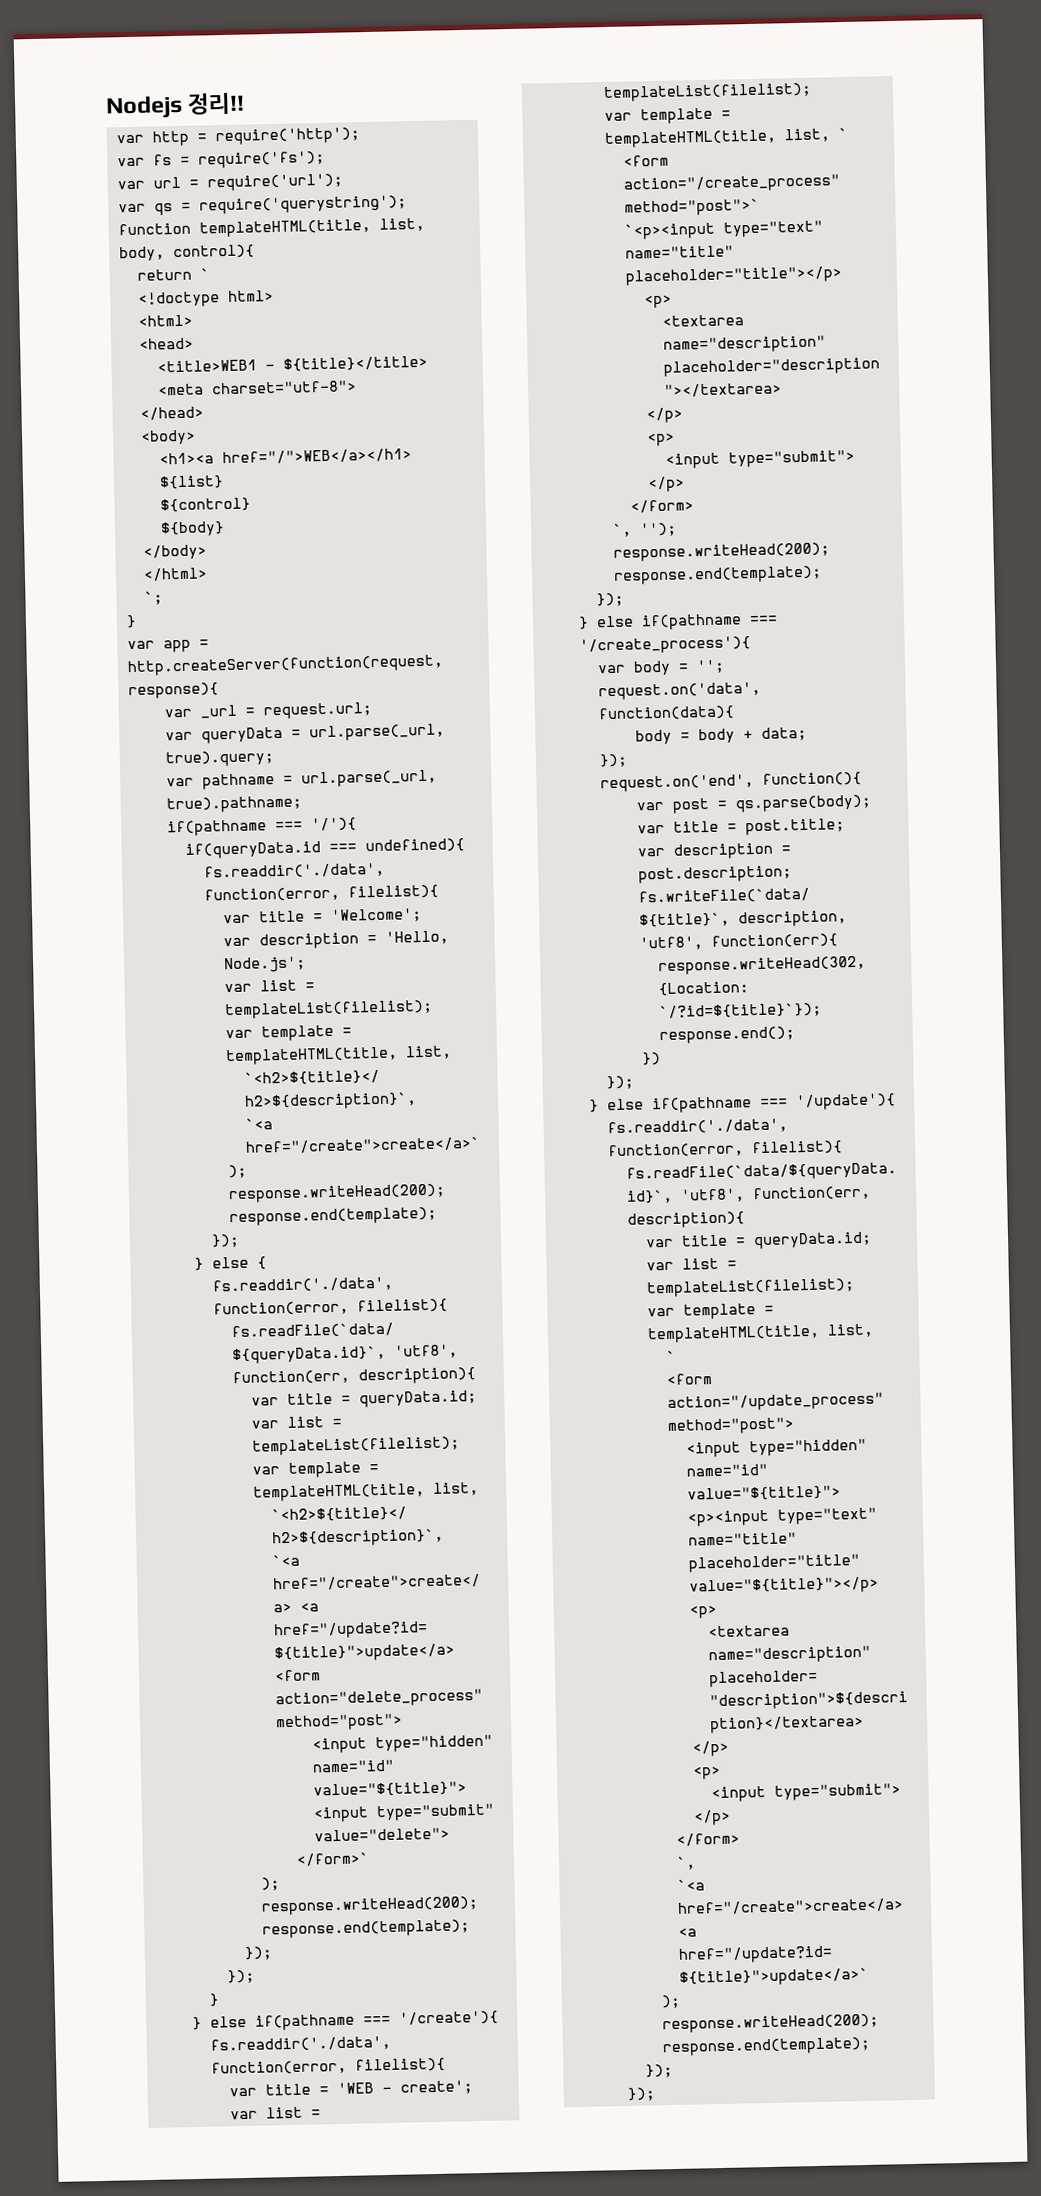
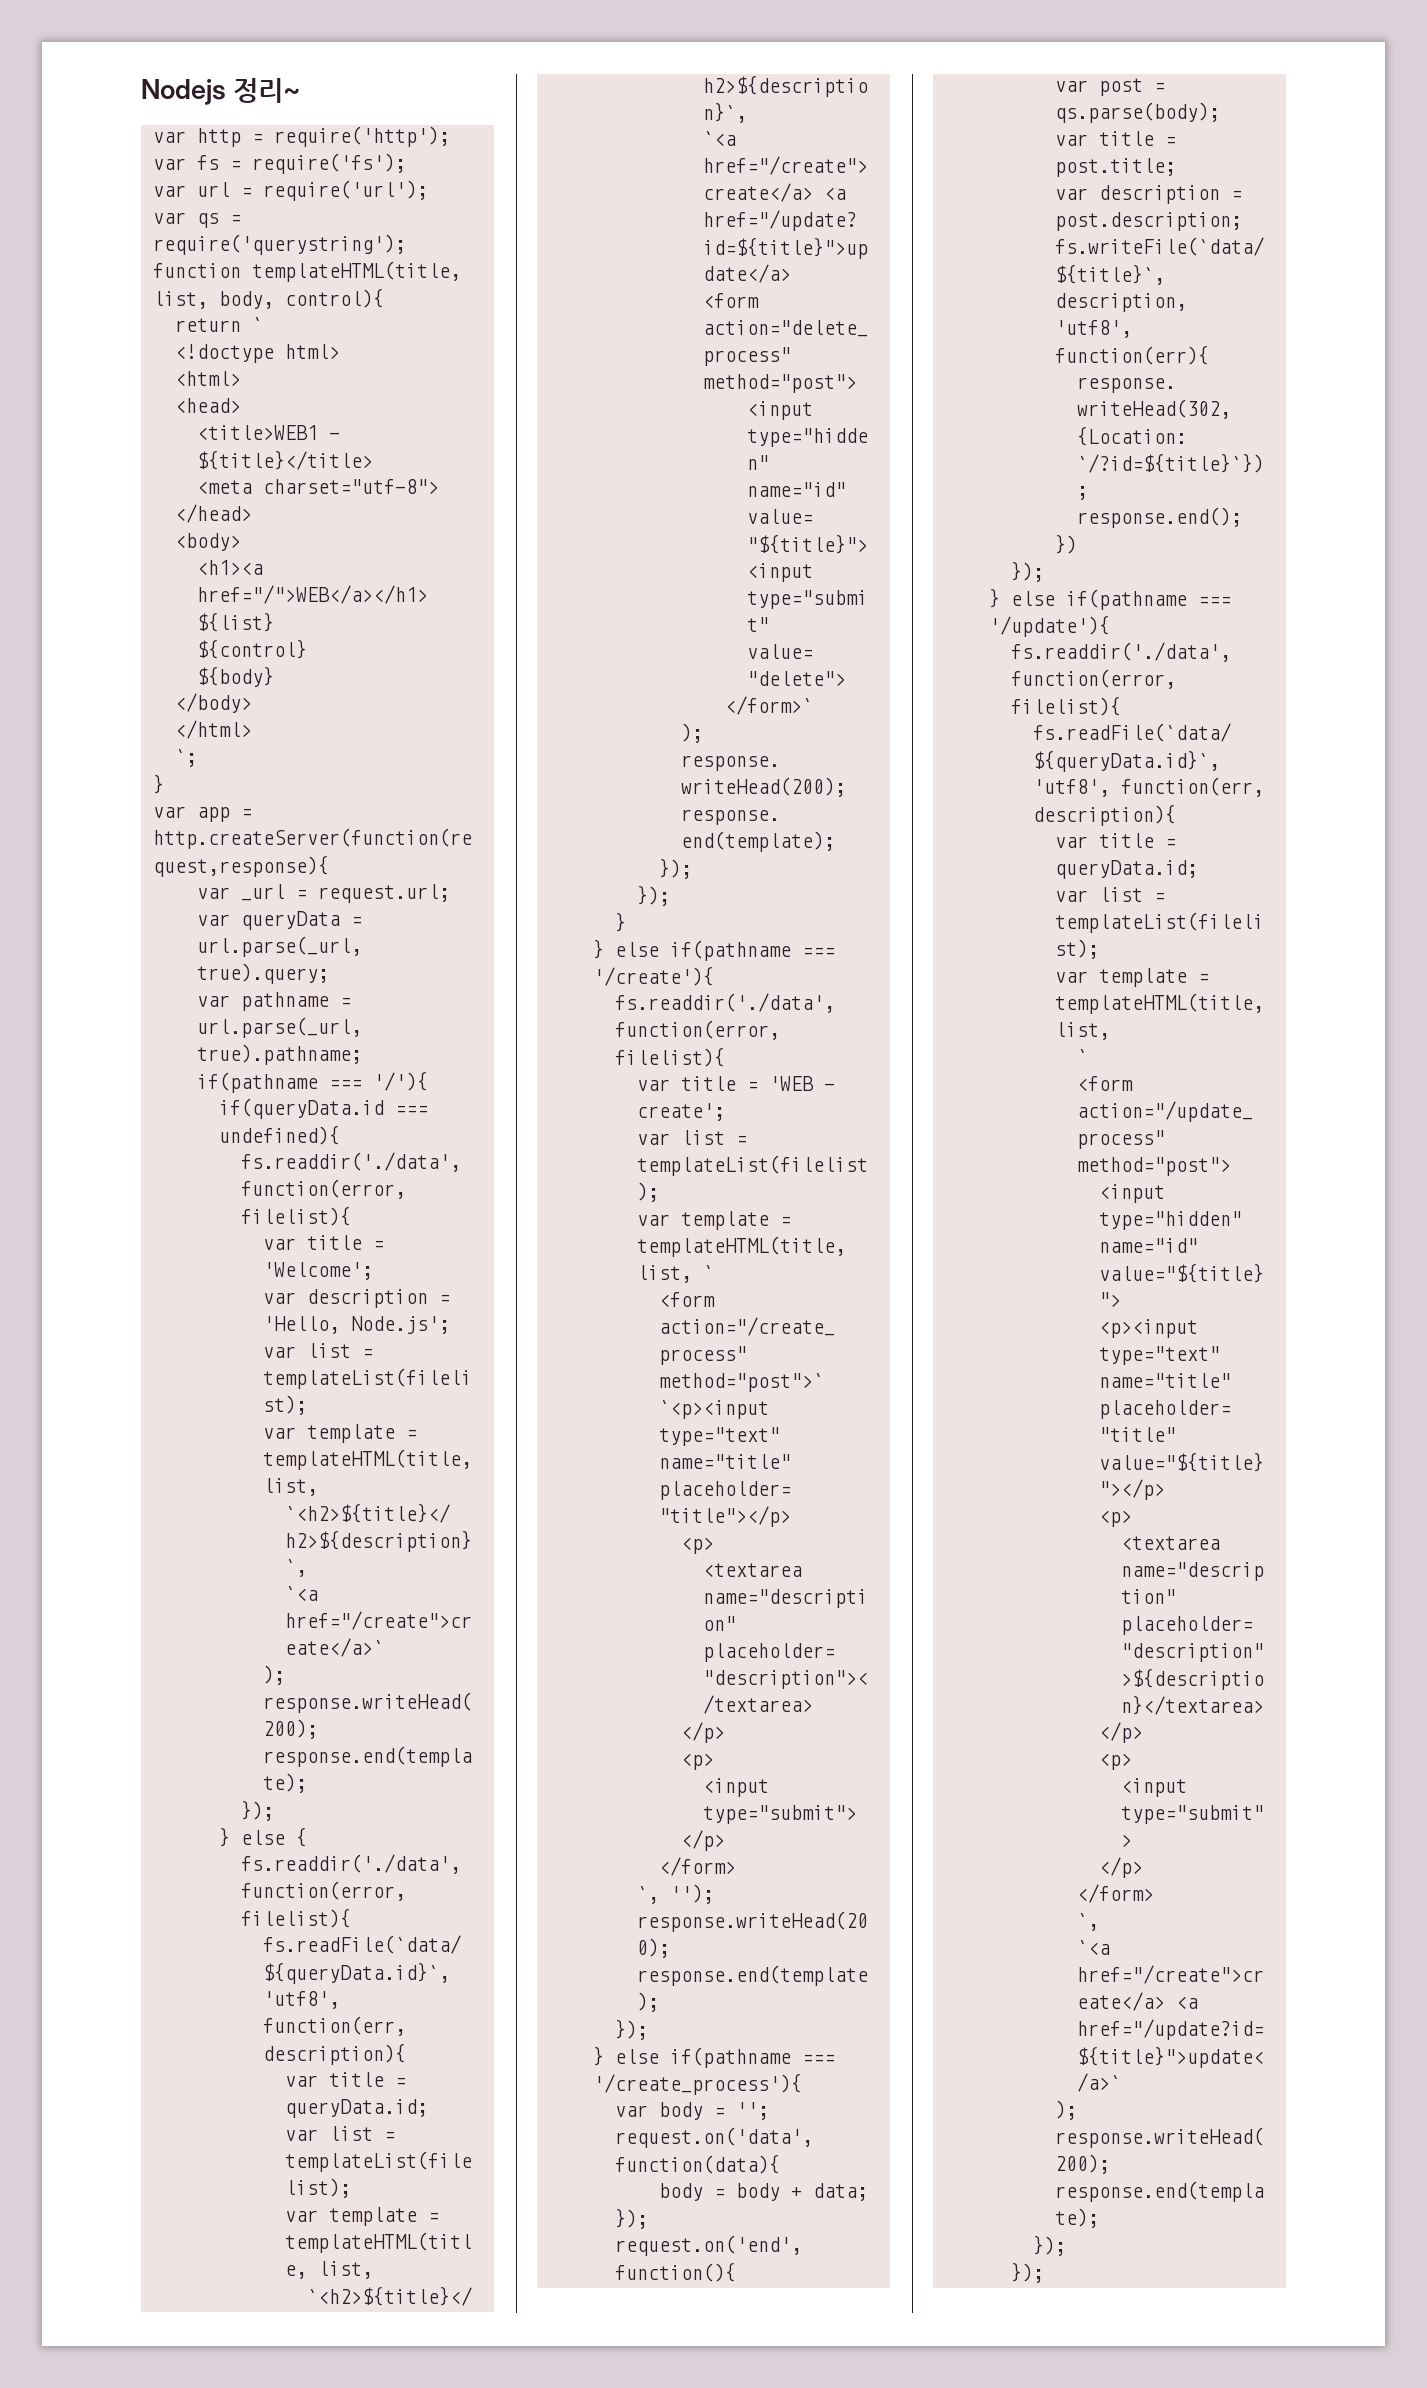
- Nodejs 정리!!
+ Nodejs 정리~

